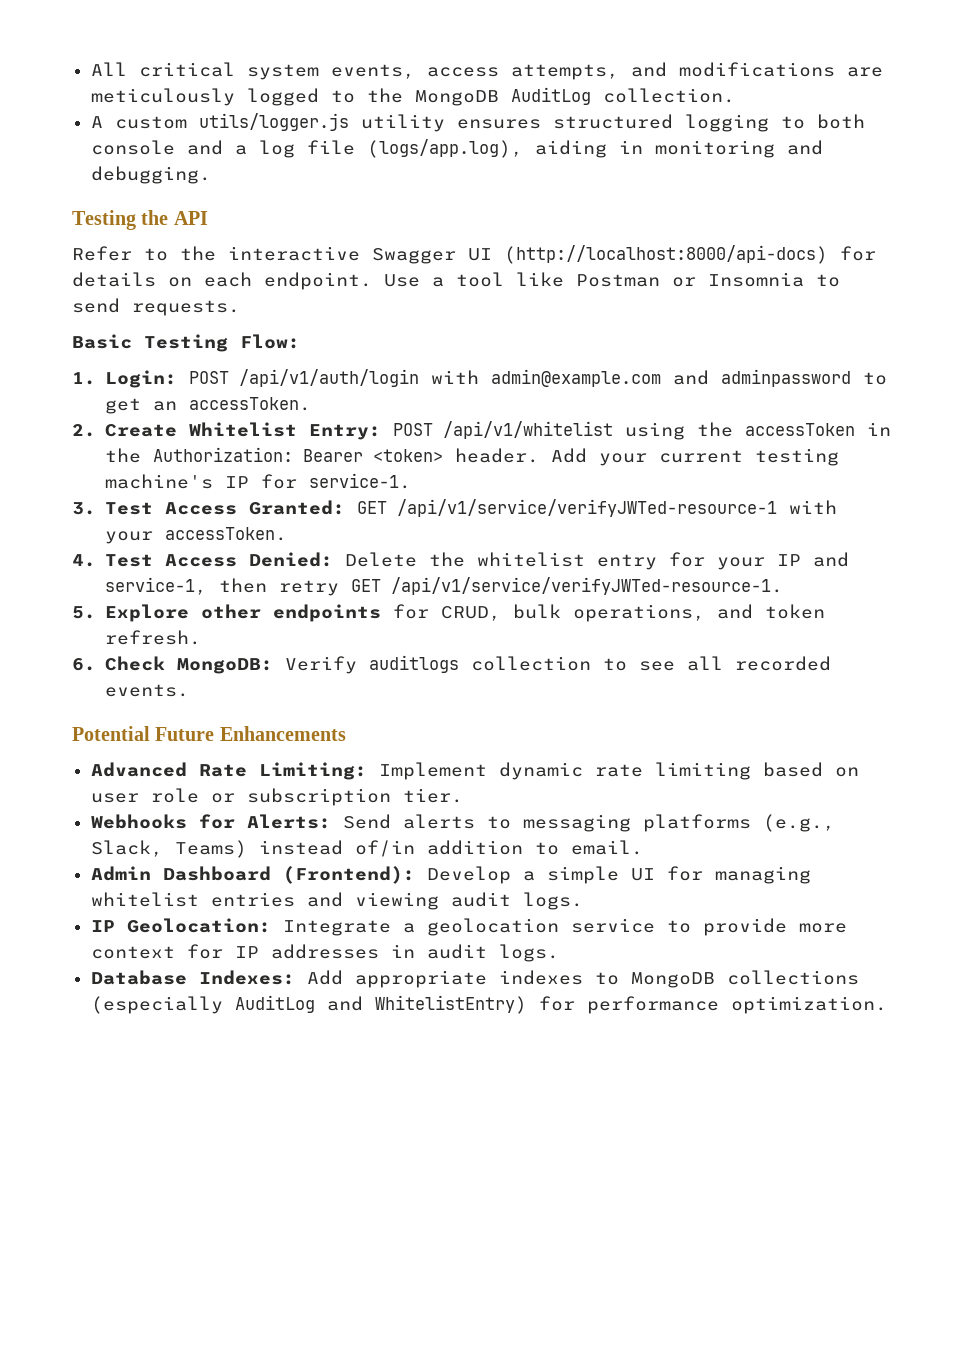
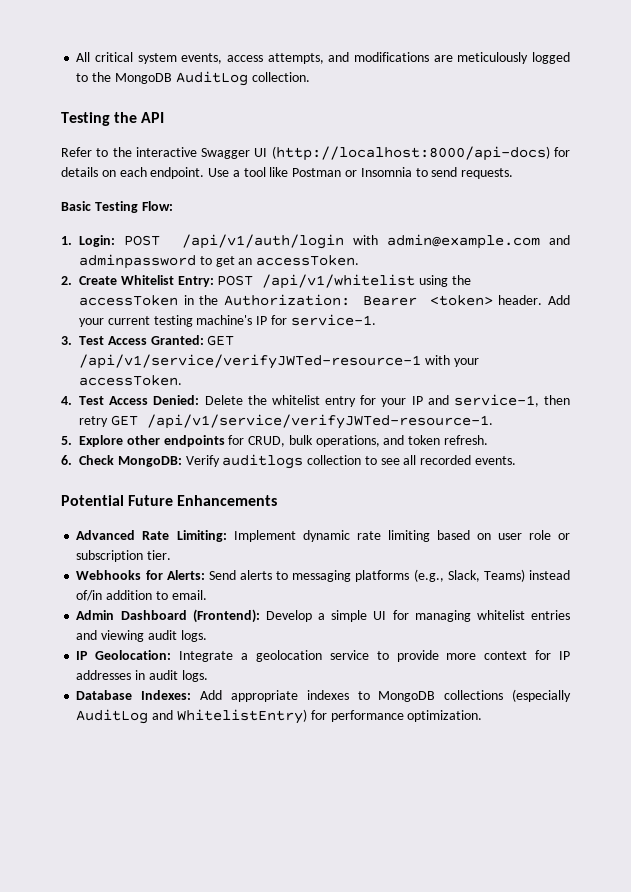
- A custom utils/logger.js utility ensures structured logging to both console and a log file (logs/app.log), aiding in monitoring and debugging.

